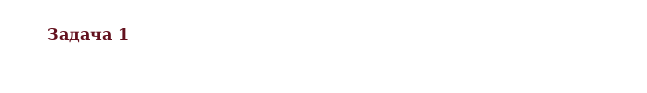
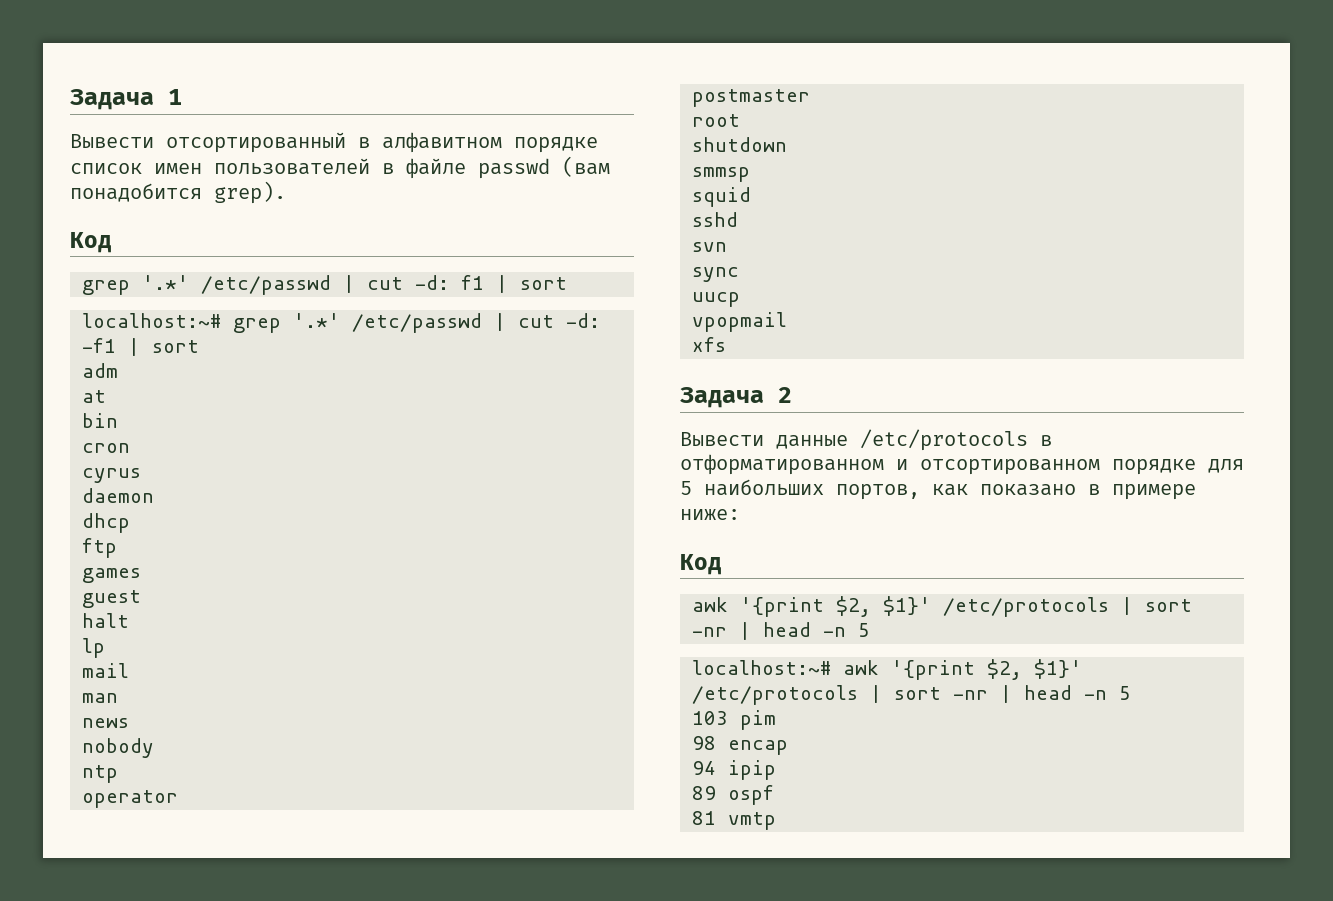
+ Вывести отсортированный в алфавитном порядке список имен пользователей в файле passwd (вам понадобится grep).
+ Код
+ grep '.*' /etc/passwd | cut -d: f1 | sort
+ localhost:~# grep '.*' /etc/passwd | cut -d: -f1 | sort
+ adm
+ at
+ bin
+ cron
+ cyrus
+ daemon
+ dhcp
+ ftp
+ games
+ guest
+ halt
+ lp
+ mail
+ man
+ news
+ nobody
+ ntp
+ operator
+ postmaster
+ root
+ shutdown
+ smmsp
+ squid
+ sshd
+ svn
+ sync
+ uucp
+ vpopmail
+ xfs
+ Задача 2
+ Вывести данные /etc/protocols в отформатированном и отсортированном порядке для 5 наибольших портов, как показано в примере ниже:
+ Код
+ awk '{print $2, $1}' /etc/protocols | sort -nr | head -n 5
+ localhost:~# awk '{print $2, $1}' /etc/protocols | sort -nr | head -n 5
+ 103 pim
+ 98 encap
+ 94 ipip
+ 89 ospf
+ 81 vmtp

